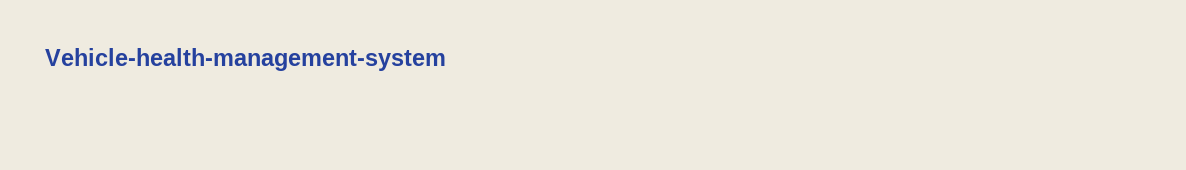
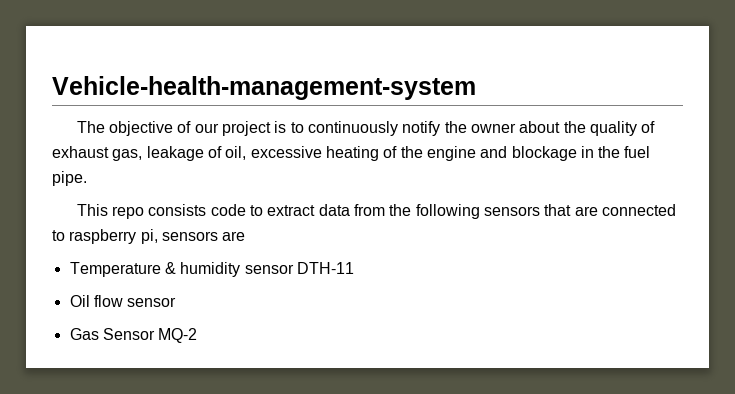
+ The objective of our project is to continuously notify the owner about the quality of exhaust gas, leakage of oil, excessive heating of the engine and blockage in the fuel pipe.
+ This repo consists code to extract data from the following sensors that are connected to raspberry pi, sensors are
+ Temperature & humidity sensor DTH-11
+ Oil flow sensor
+ Gas Sensor MQ-2

